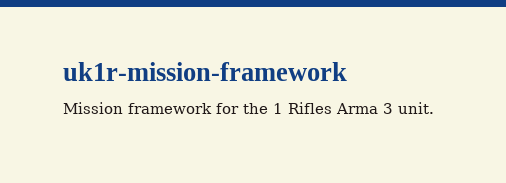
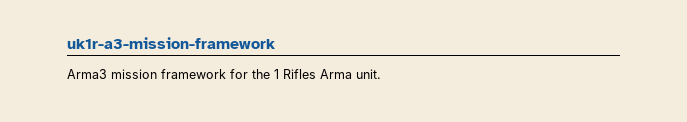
- uk1r-mission-framework
- Mission framework for the 1 Rifles Arma 3 unit.
+ uk1r-a3-mission-framework
+ Arma3 mission framework for the 1 Rifles Arma unit.

